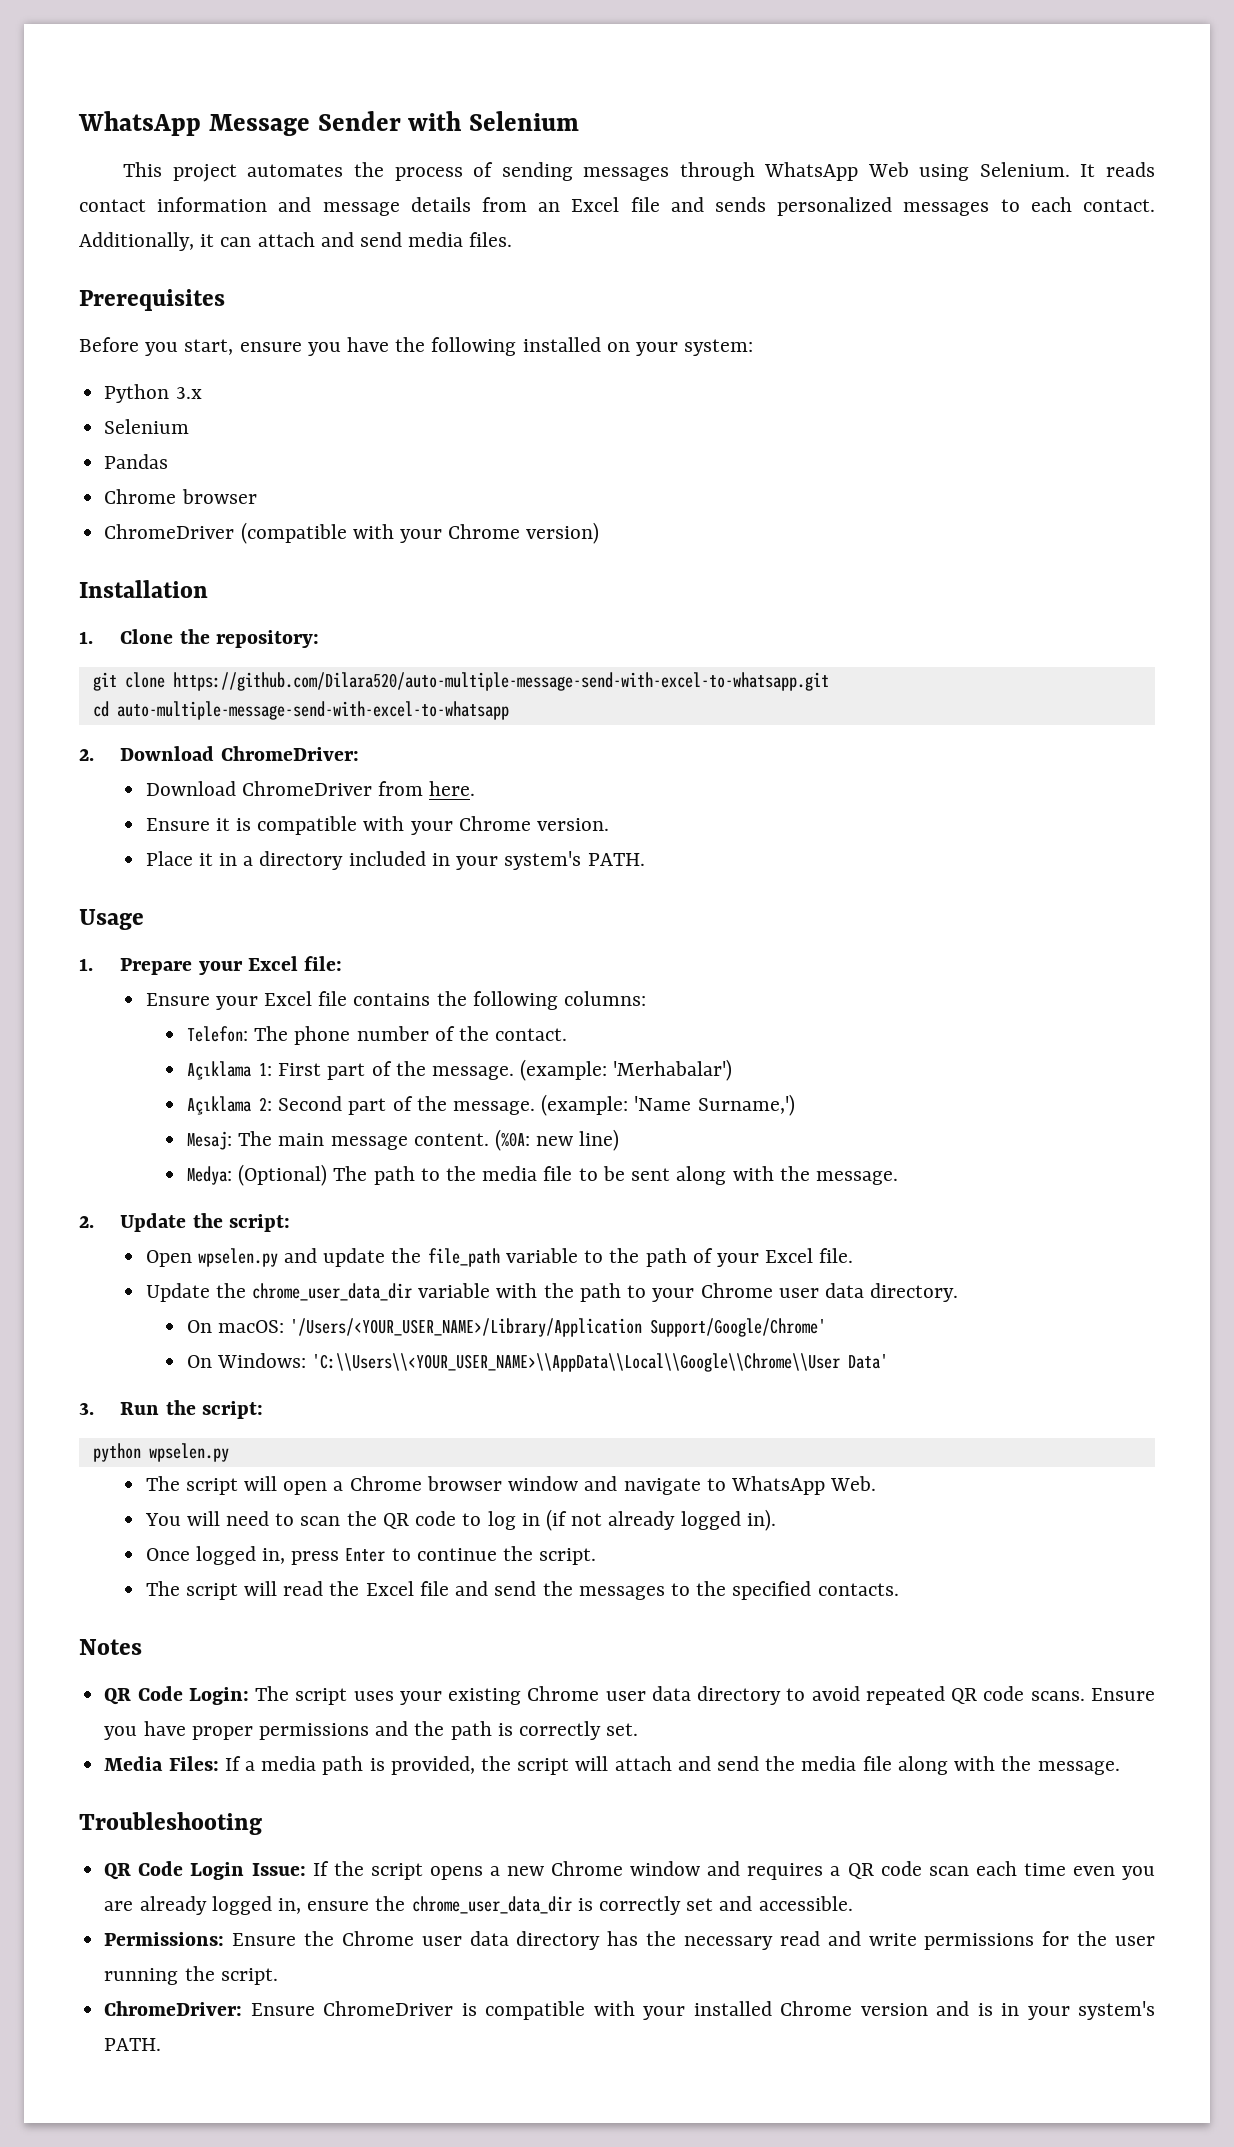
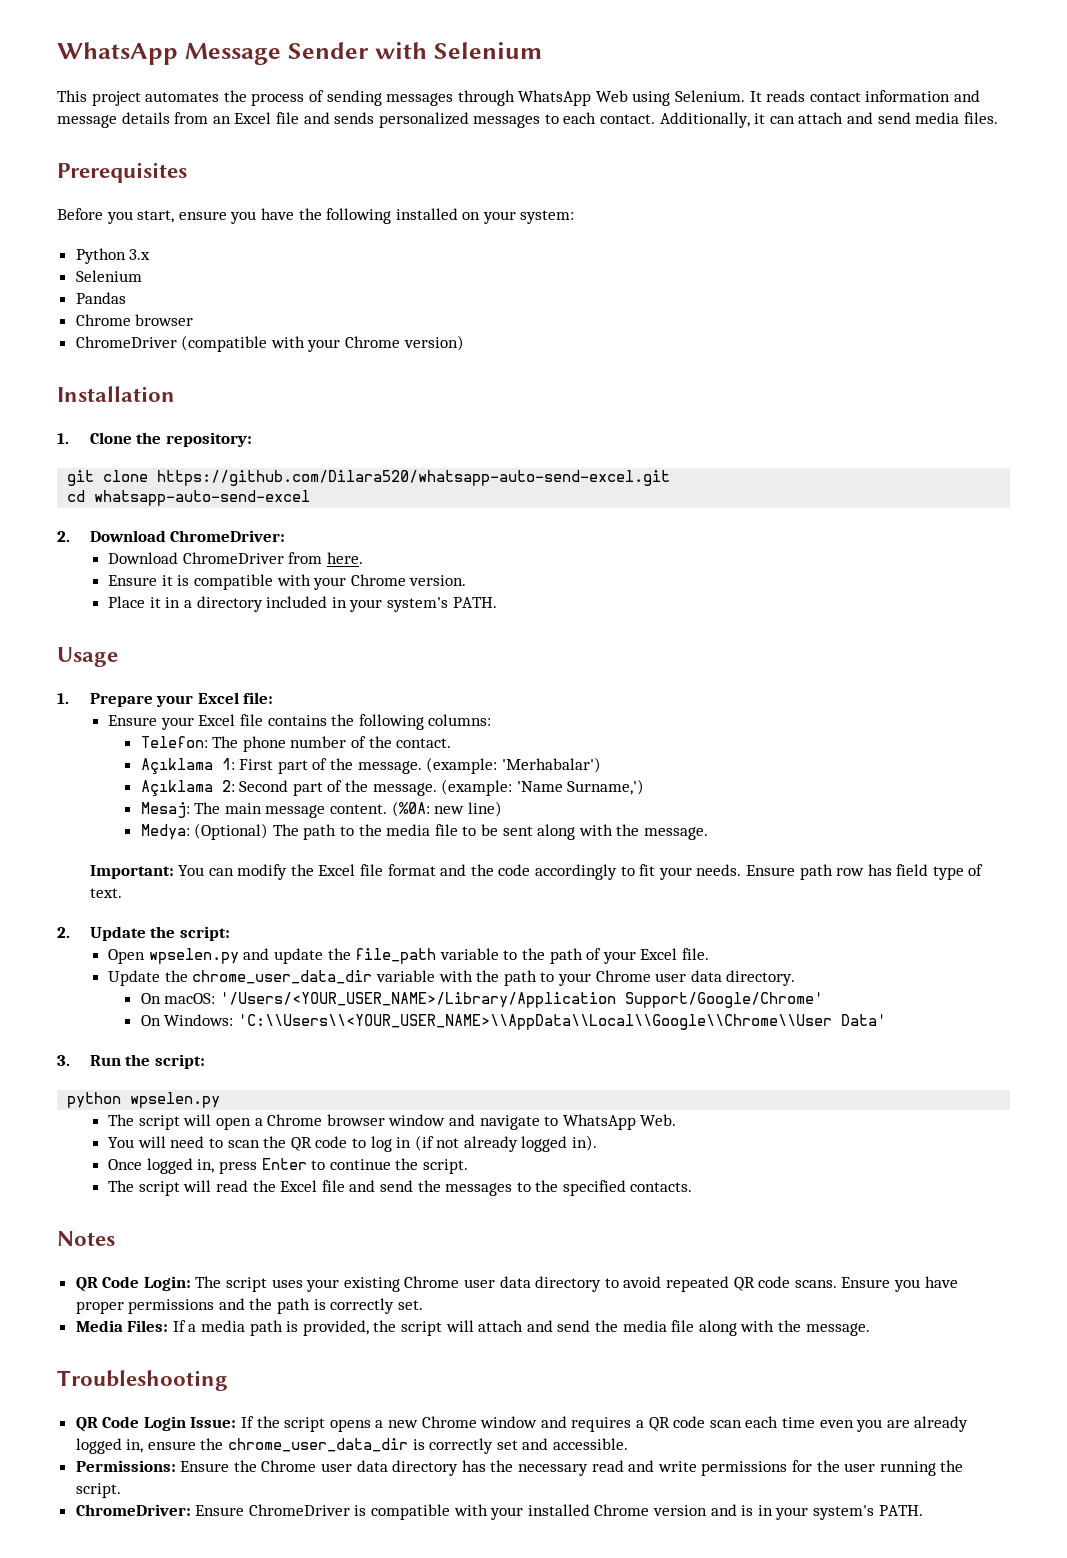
- git clone https://github.com/Dilara520/auto-multiple-message-send-with-excel-to-whatsapp.git
+ git clone https://github.com/Dilara520/whatsapp-auto-send-excel.git
- cd auto-multiple-message-send-with-excel-to-whatsapp
+ cd whatsapp-auto-send-excel
+ Important: You can modify the Excel file format and the code accordingly to fit your needs. Ensure path row has field type of text.

